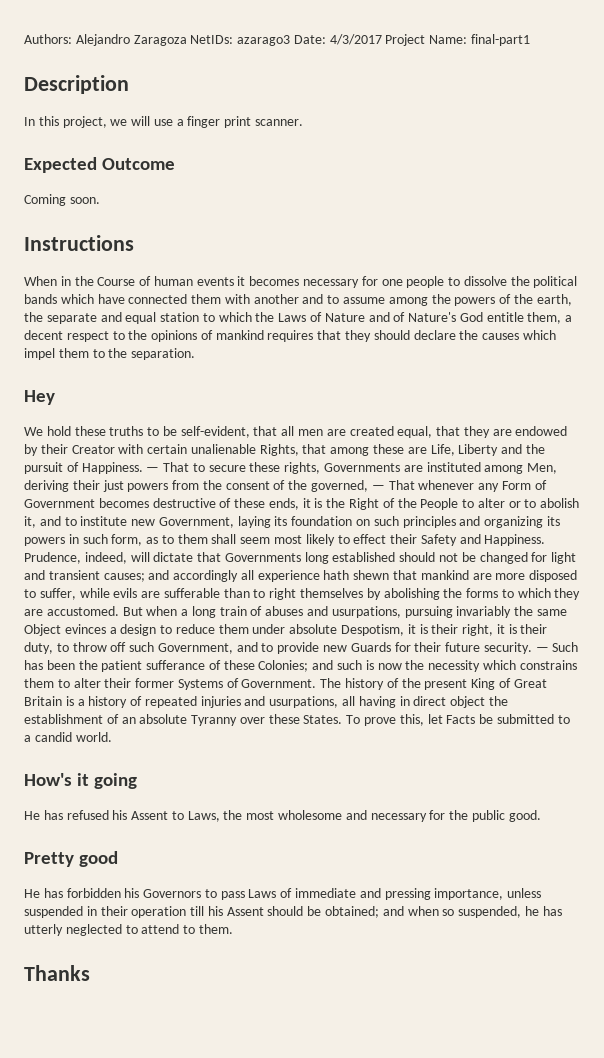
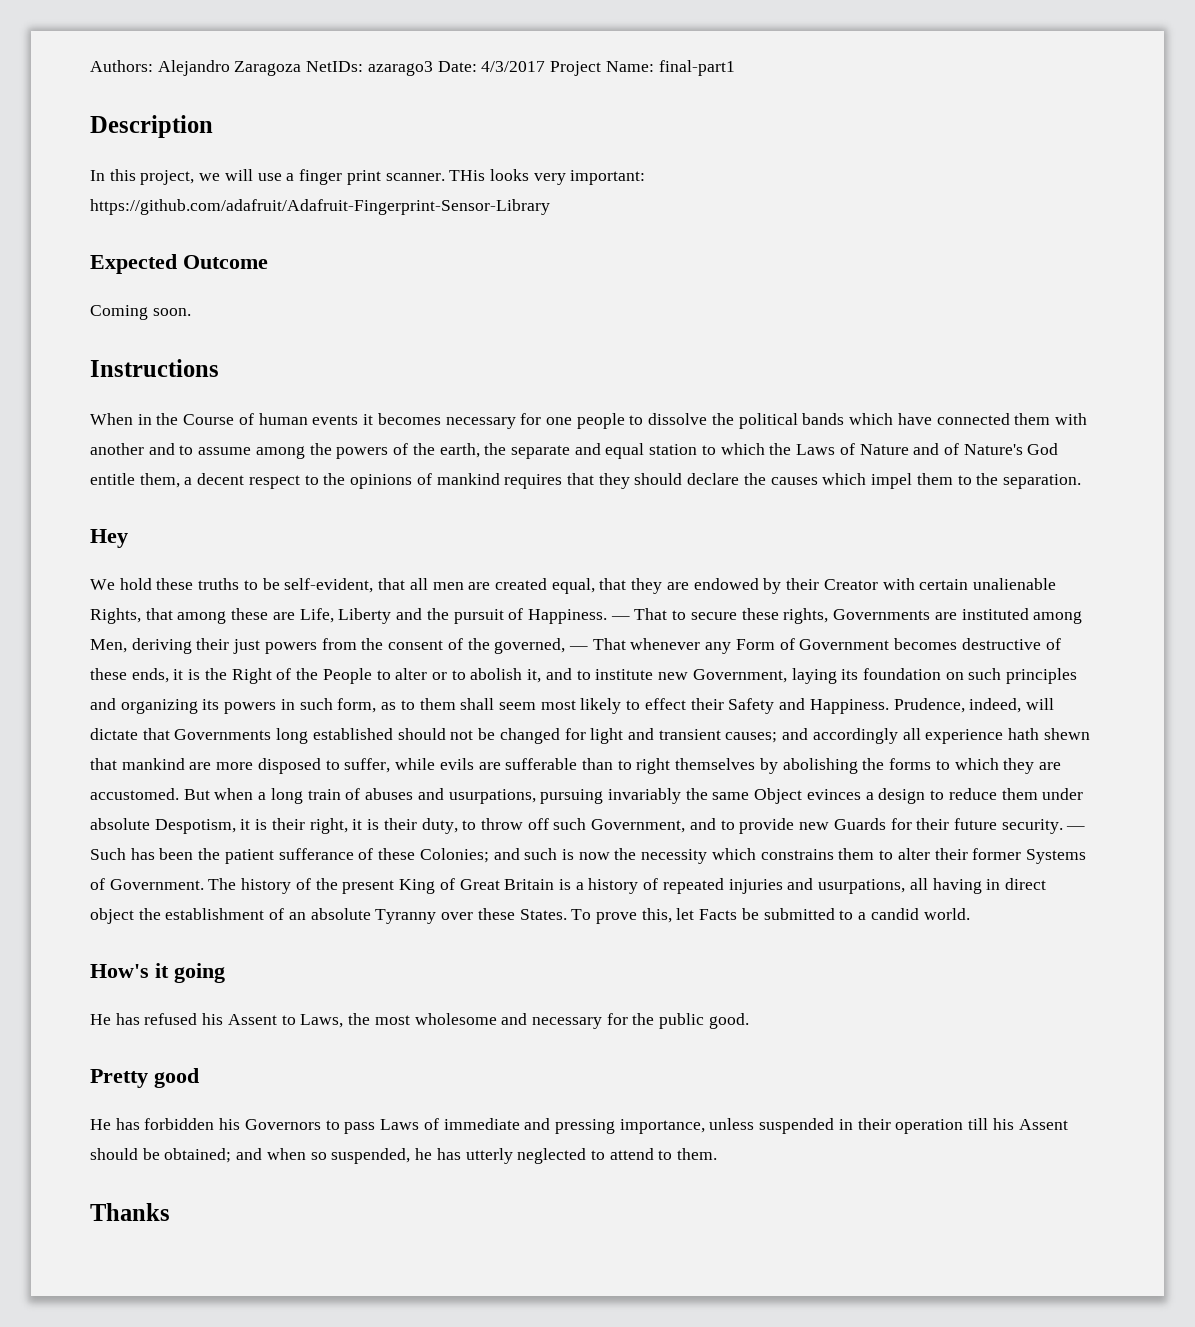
+ THis looks very important: https://github.com/adafruit/Adafruit-Fingerprint-Sensor-Library

